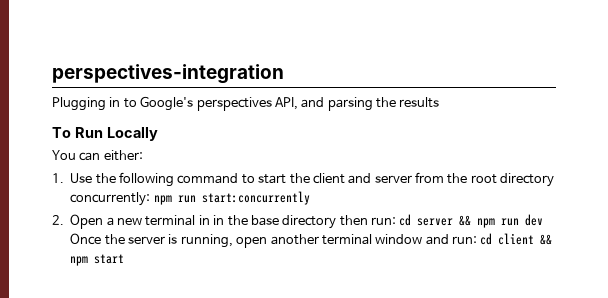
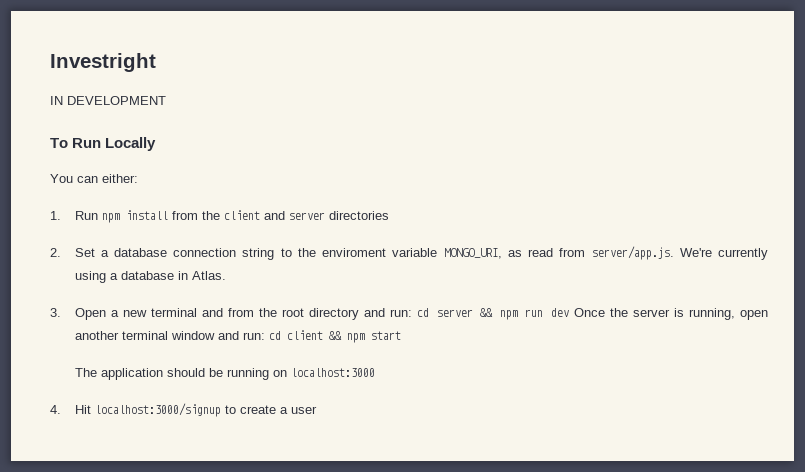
- perspectives-integration
- Plugging in to Google's perspectives API, and parsing the results
+ Investright
+ IN DEVELOPMENT
- 1. Use the following command to start the client and server from the root directory concurrently: npm run start:concurrently
- 2. Open a new terminal in in the base directory then run: cd server && npm run dev Once the server is running, open another terminal window and run: cd client && npm start
+ 1. Run npm install from the client and server directories
+ 2. Set a database connection string to the enviroment variable MONGO_URI, as read from server/app.js. We're currently using a database in Atlas.
+ 3. Open a new terminal and from the root directory and run: cd server && npm run dev Once the server is running, open another terminal window and run: cd client && npm start
+ The application should be running on localhost:3000
+ 4. Hit localhost:3000/signup to create a user

